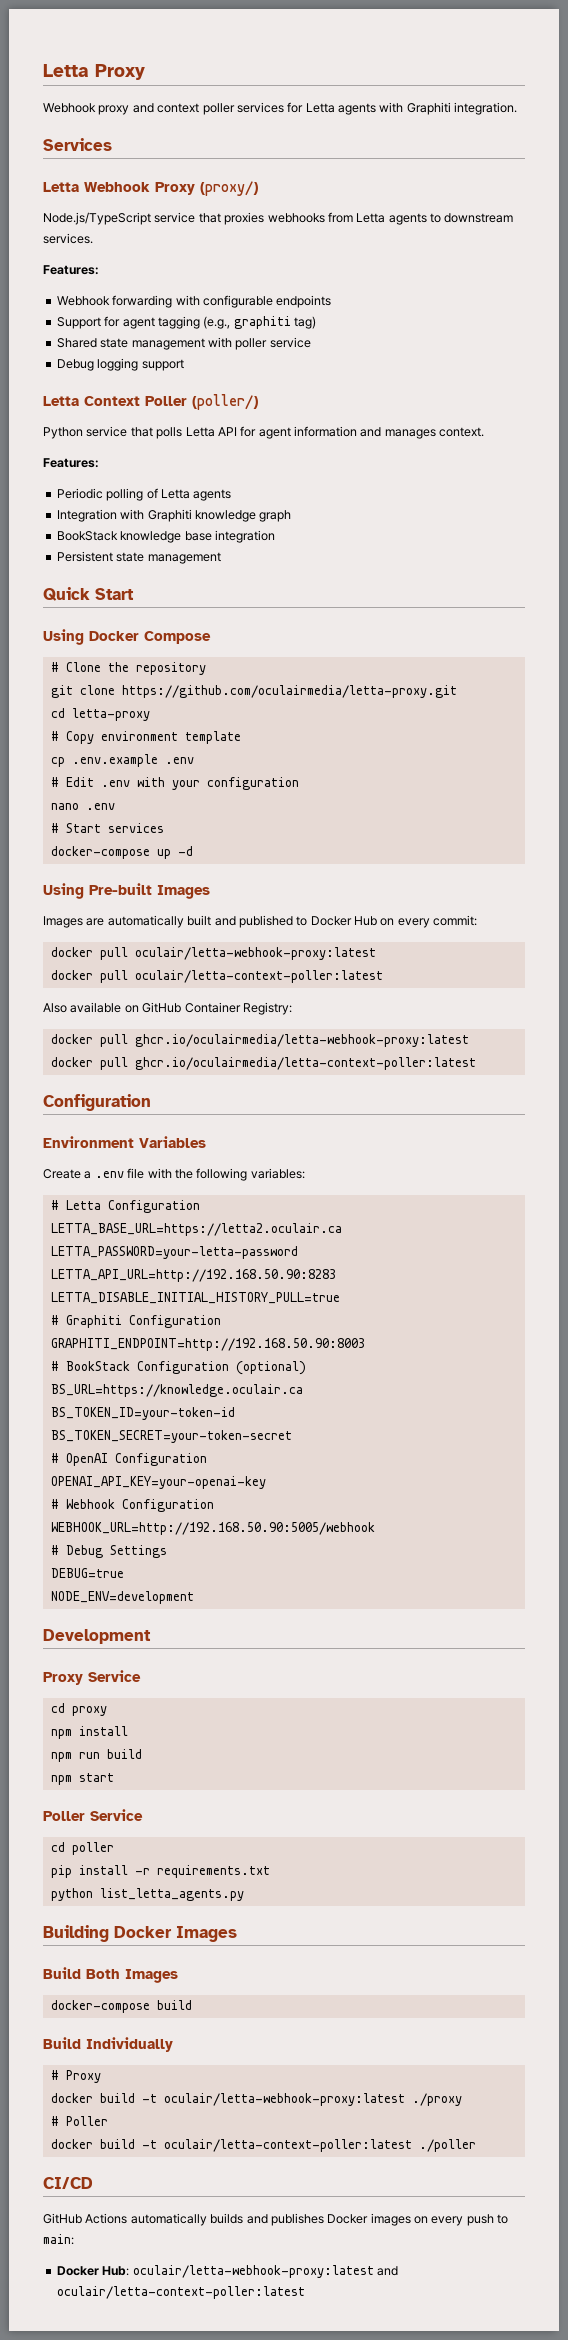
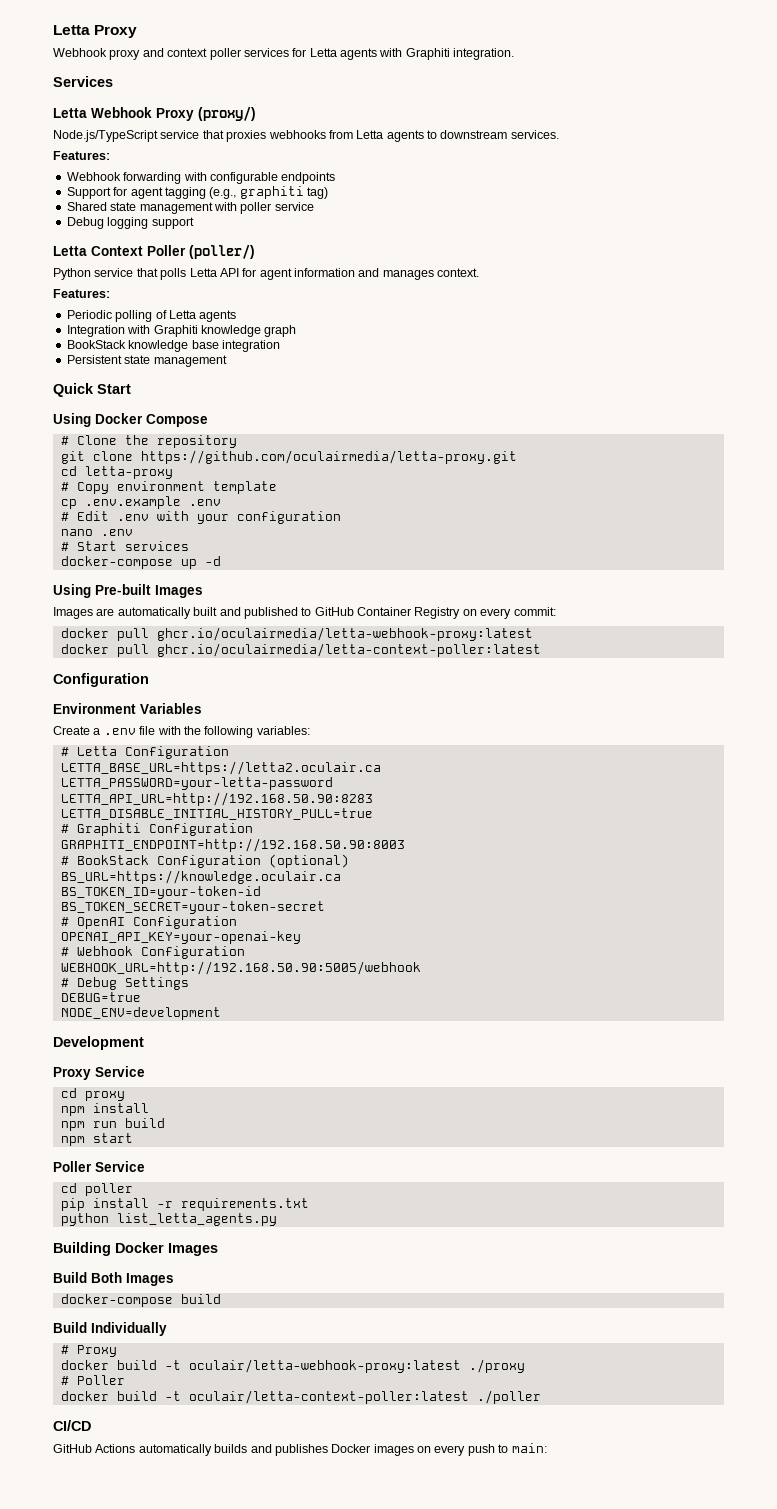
- Images are automatically built and published to Docker Hub on every commit:
+ Images are automatically built and published to GitHub Container Registry on every commit:
- docker pull oculair/letta-webhook-proxy:latest
- docker pull oculair/letta-context-poller:latest
- Also available on GitHub Container Registry:
- Docker Hub: oculair/letta-webhook-proxy:latest and oculair/letta-context-poller:latest

